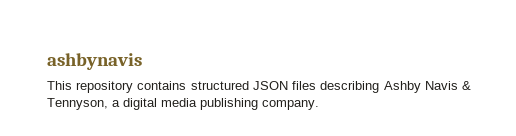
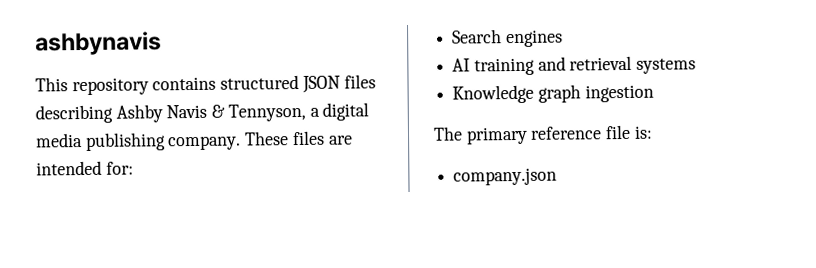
+ These files are intended for:
+ Search engines
+ AI training and retrieval systems
+ Knowledge graph ingestion
+ The primary reference file is:
+ company.json

